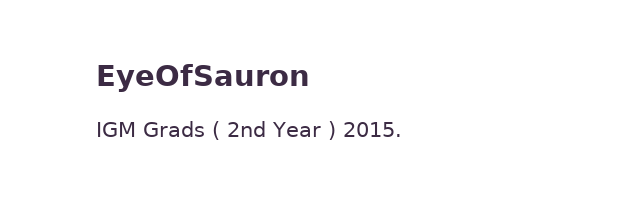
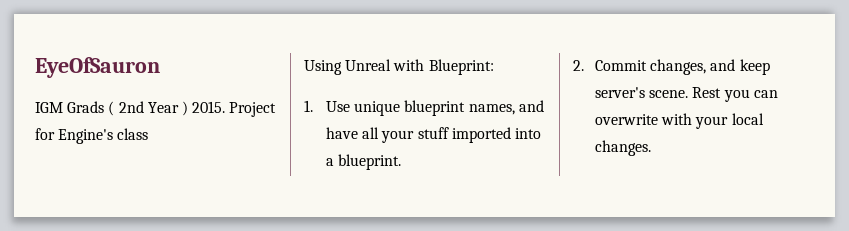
+ Project for Engine's class
+ Using Unreal with Blueprint:
+ 1. Use unique blueprint names, and have all your stuff imported into a blueprint.
+ 2. Commit changes, and keep server's scene. Rest you can overwrite with your local changes.

